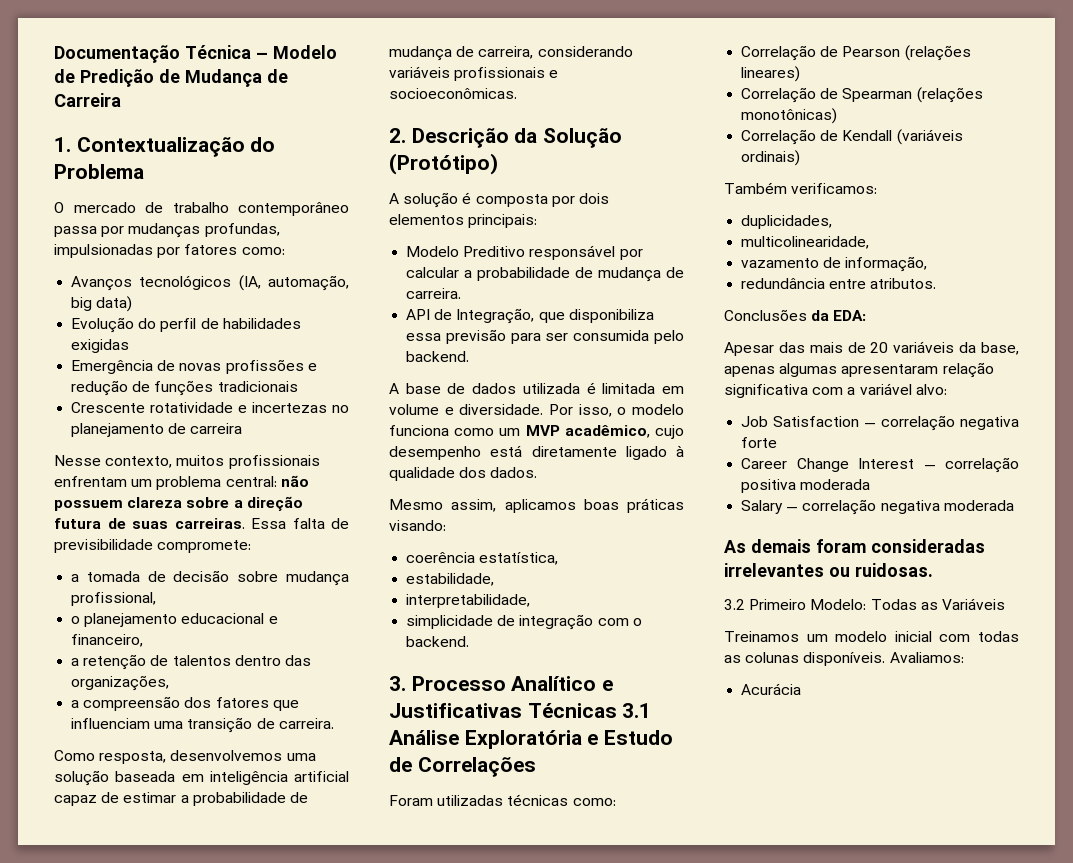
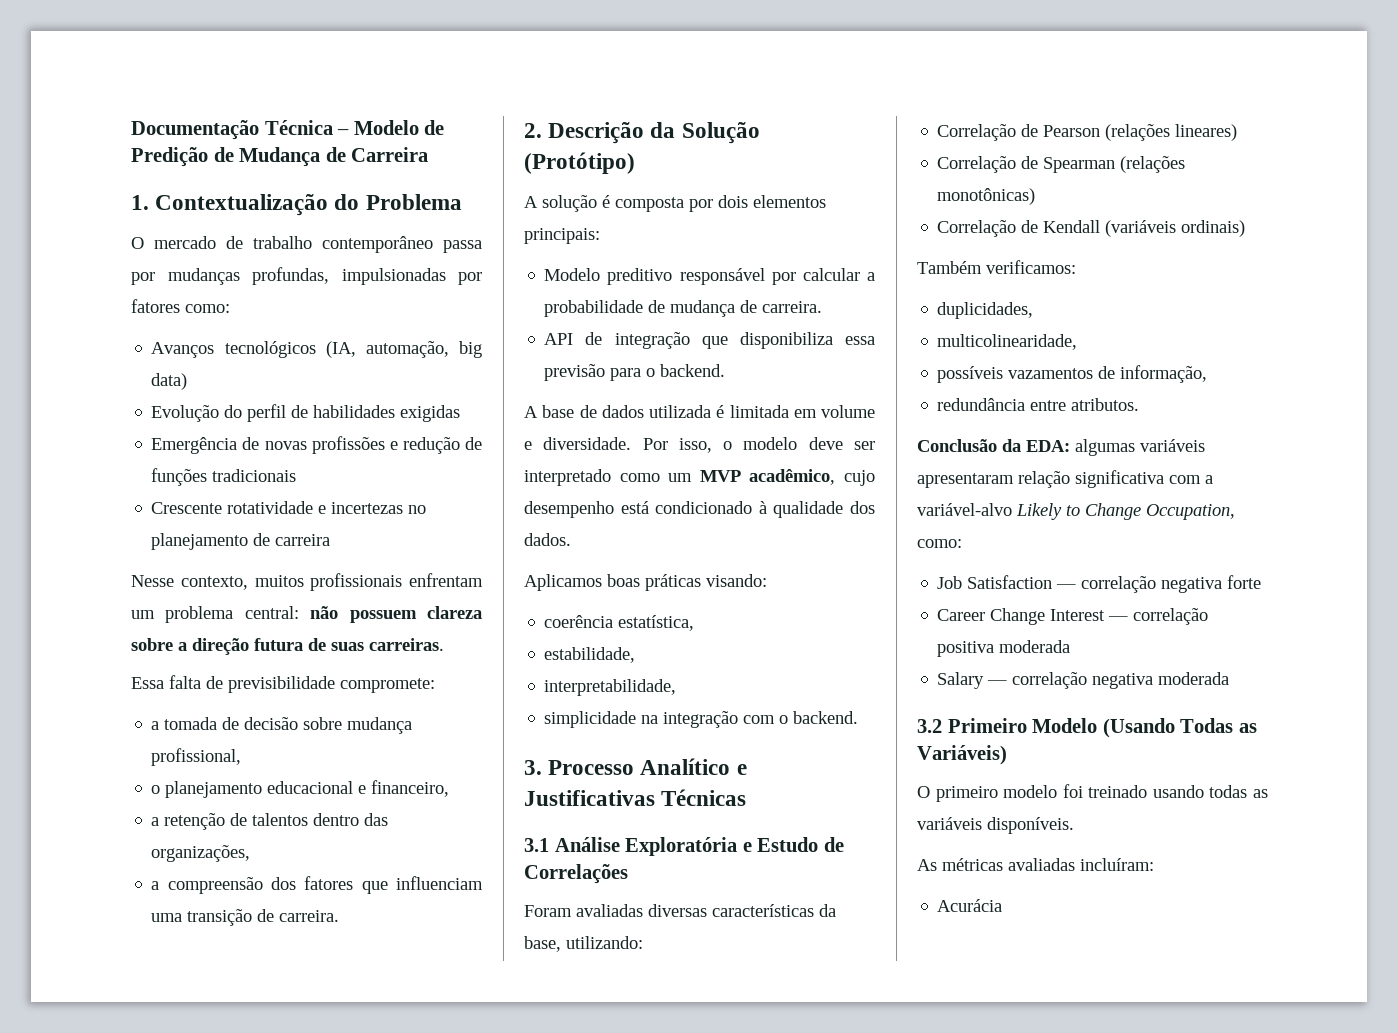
- Nesse contexto, muitos profissionais enfrentam um problema central: não possuem clareza sobre a direção futura de suas carreiras. Essa falta de previsibilidade compromete:
+ Nesse contexto, muitos profissionais enfrentam um problema central: não possuem clareza sobre a direção futura de suas carreiras.
+ Essa falta de previsibilidade compromete:
- Como resposta, desenvolvemos uma solução baseada em inteligência artificial capaz de estimar a probabilidade de mudança de carreira, considerando variáveis profissionais e socioeconômicas.
- Modelo Preditivo responsável por calcular a probabilidade de mudança de carreira.
+ Modelo preditivo responsável por calcular a probabilidade de mudança de carreira.
- API de Integração, que disponibiliza essa previsão para ser consumida pelo backend.
+ API de integração que disponibiliza essa previsão para o backend.
- Por isso, o modelo funciona como um MVP acadêmico, cujo desempenho está diretamente ligado à qualidade dos dados.
+ Por isso, o modelo deve ser interpretado como um MVP acadêmico, cujo desempenho está condicionado à qualidade dos dados.
- Mesmo assim, aplicamos boas práticas visando:
+ Aplicamos boas práticas visando:
- simplicidade de integração com o backend.
+ simplicidade na integração com o backend.
- 3. Processo Analítico e Justificativas Técnicas 3.1 Análise Exploratória e Estudo de Correlações
+ 3. Processo Analítico e Justificativas Técnicas
+ 3.1 Análise Exploratória e Estudo de Correlações
- Foram utilizadas técnicas como:
+ Foram avaliadas diversas características da base, utilizando:
- vazamento de informação,
+ possíveis vazamentos de informação,
- Conclusões da EDA:
- Apesar das mais de 20 variáveis da base, apenas algumas apresentaram relação significativa com a variável alvo:
+ Conclusão da EDA: algumas variáveis apresentaram relação significativa com a variável-alvo Likely to Change Occupation, como:
- As demais foram consideradas irrelevantes ou ruidosas.
- 3.2 Primeiro Modelo: Todas as Variáveis
- Treinamos um modelo inicial com todas as colunas disponíveis. Avaliamos:
+ 3.2 Primeiro Modelo (Usando Todas as Variáveis)
+ O primeiro modelo foi treinado usando todas as variáveis disponíveis.
+ As métricas avaliadas incluíram:

